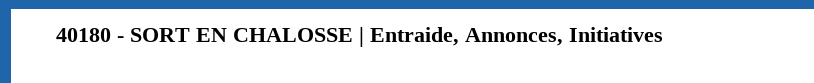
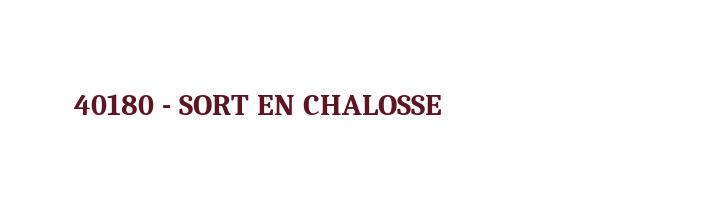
- 40180 - SORT EN CHALOSSE | Entraide, Annonces, Initiatives
+ 40180 - SORT EN CHALOSSE

